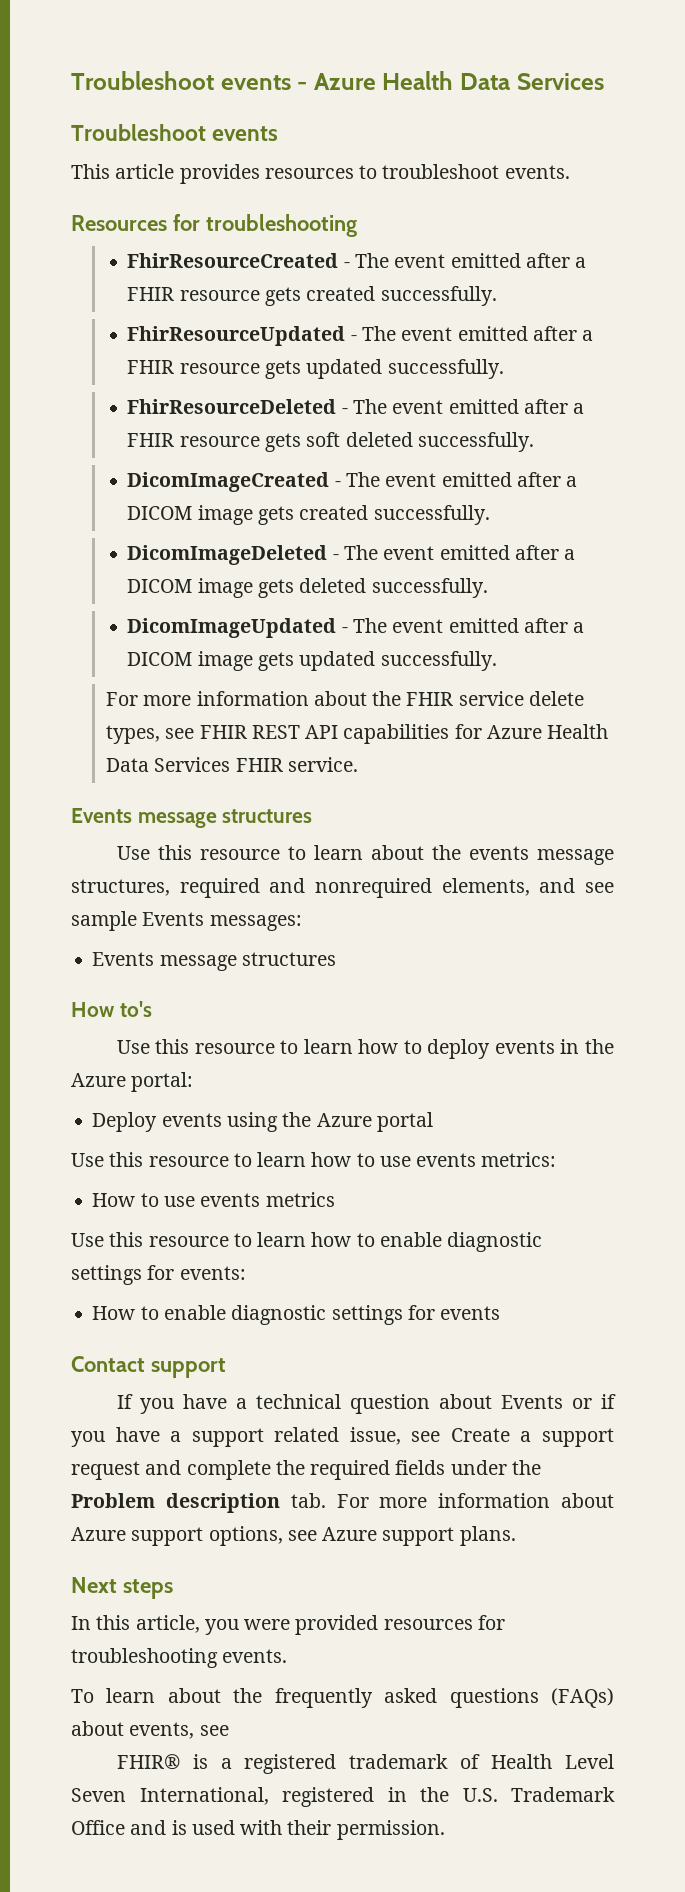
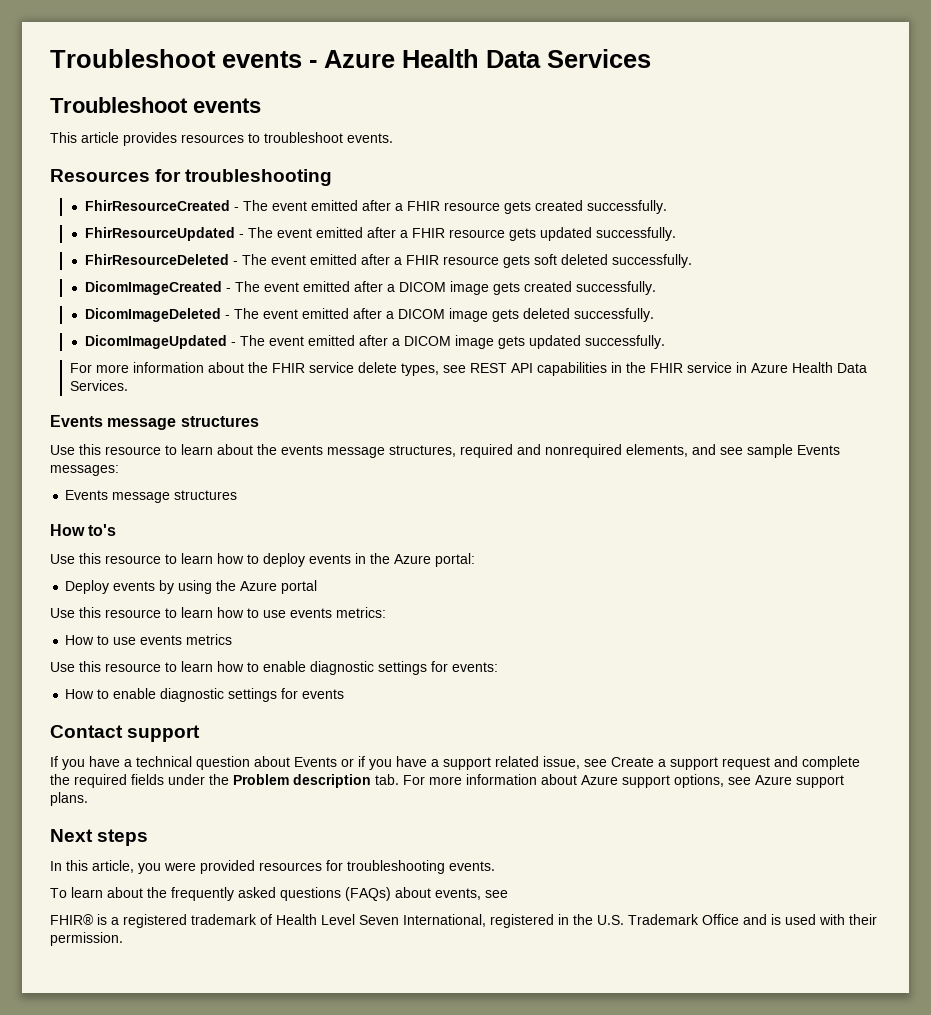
- For more information about the FHIR service delete types, see FHIR REST API capabilities for Azure Health Data Services FHIR service.
+ For more information about the FHIR service delete types, see REST API capabilities in the FHIR service in Azure Health Data Services.
- Deploy events using the Azure portal
+ Deploy events by using the Azure portal

